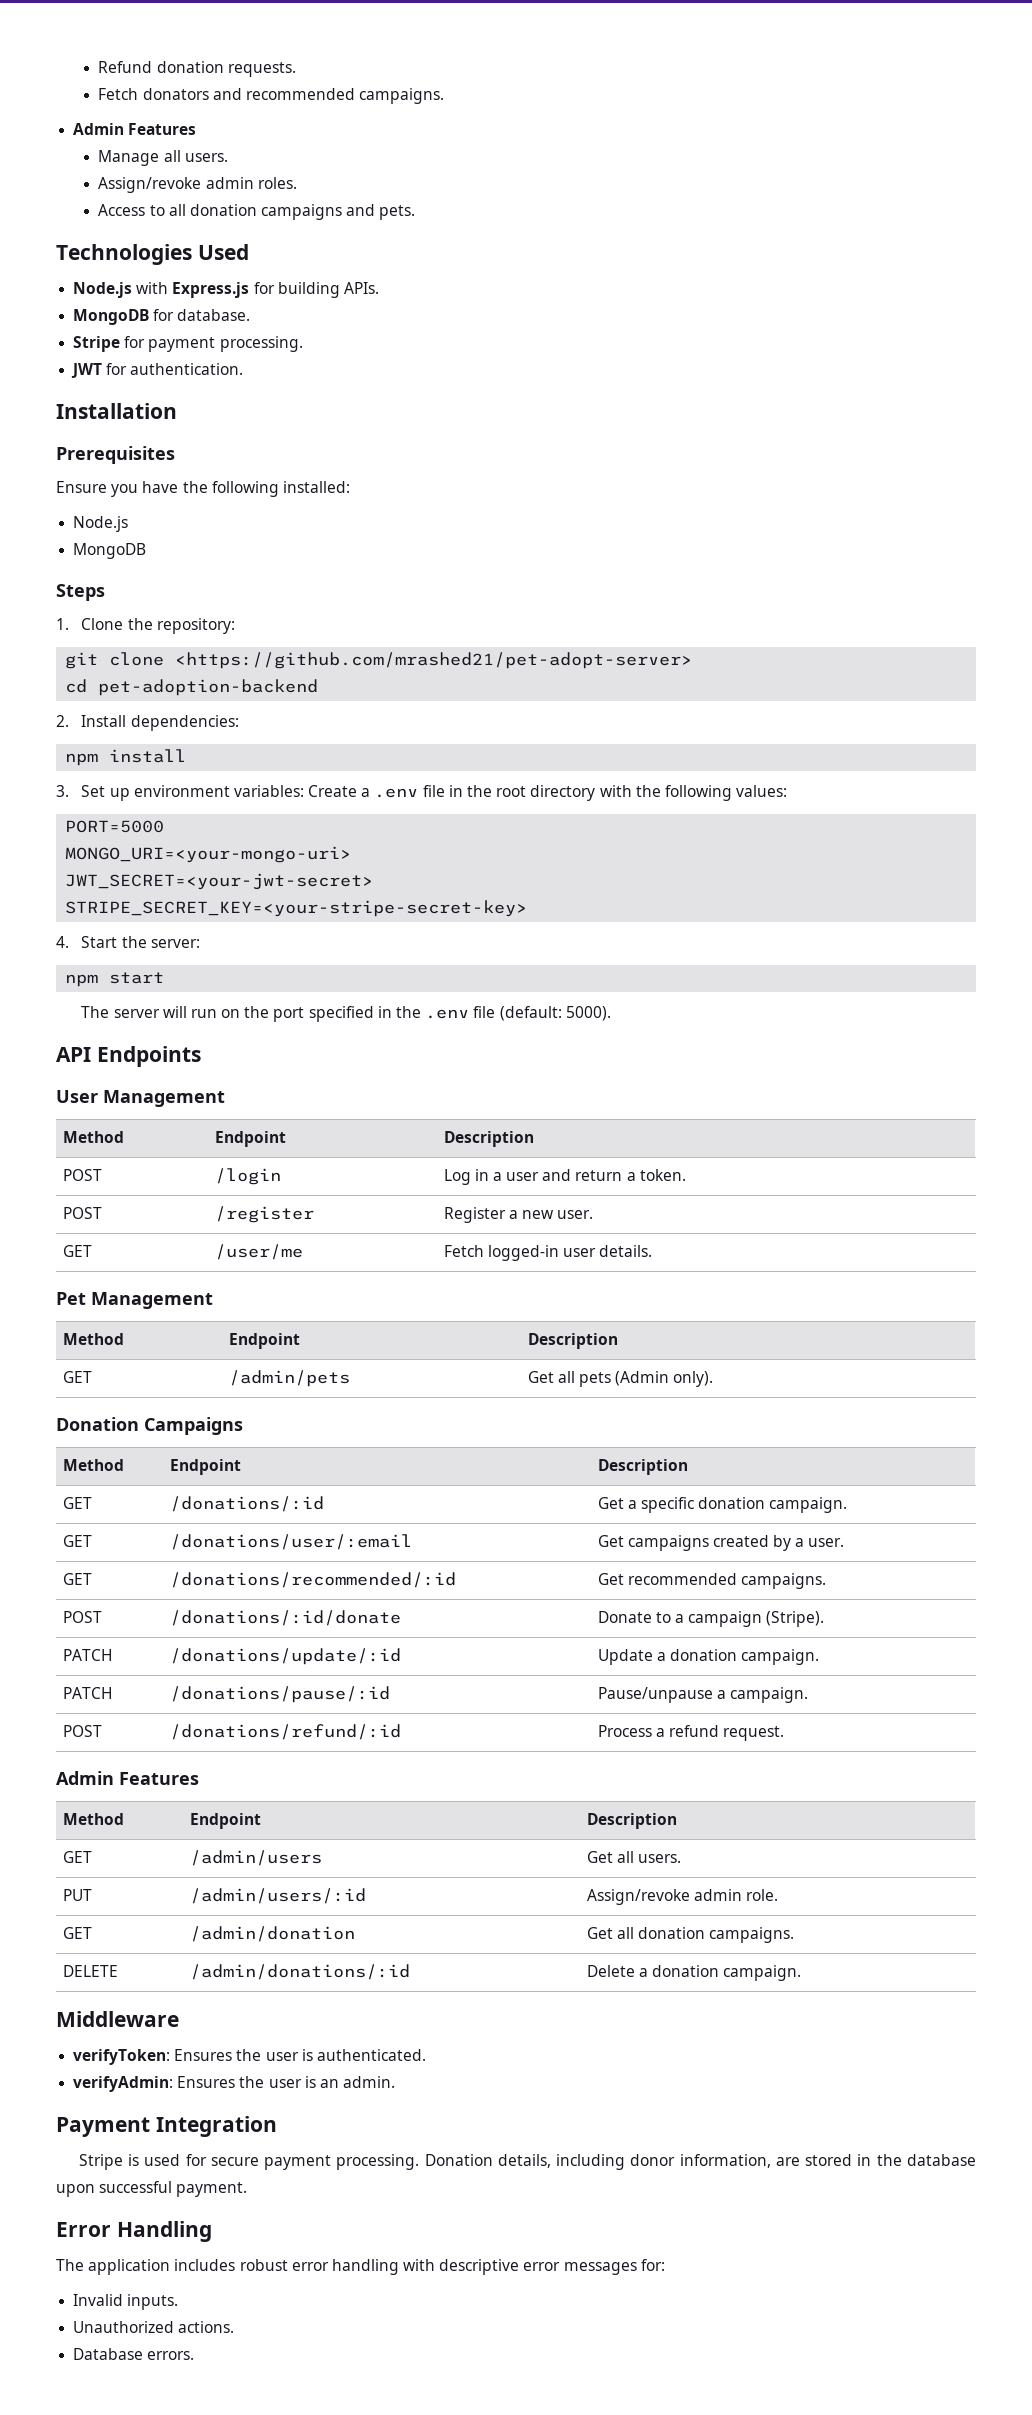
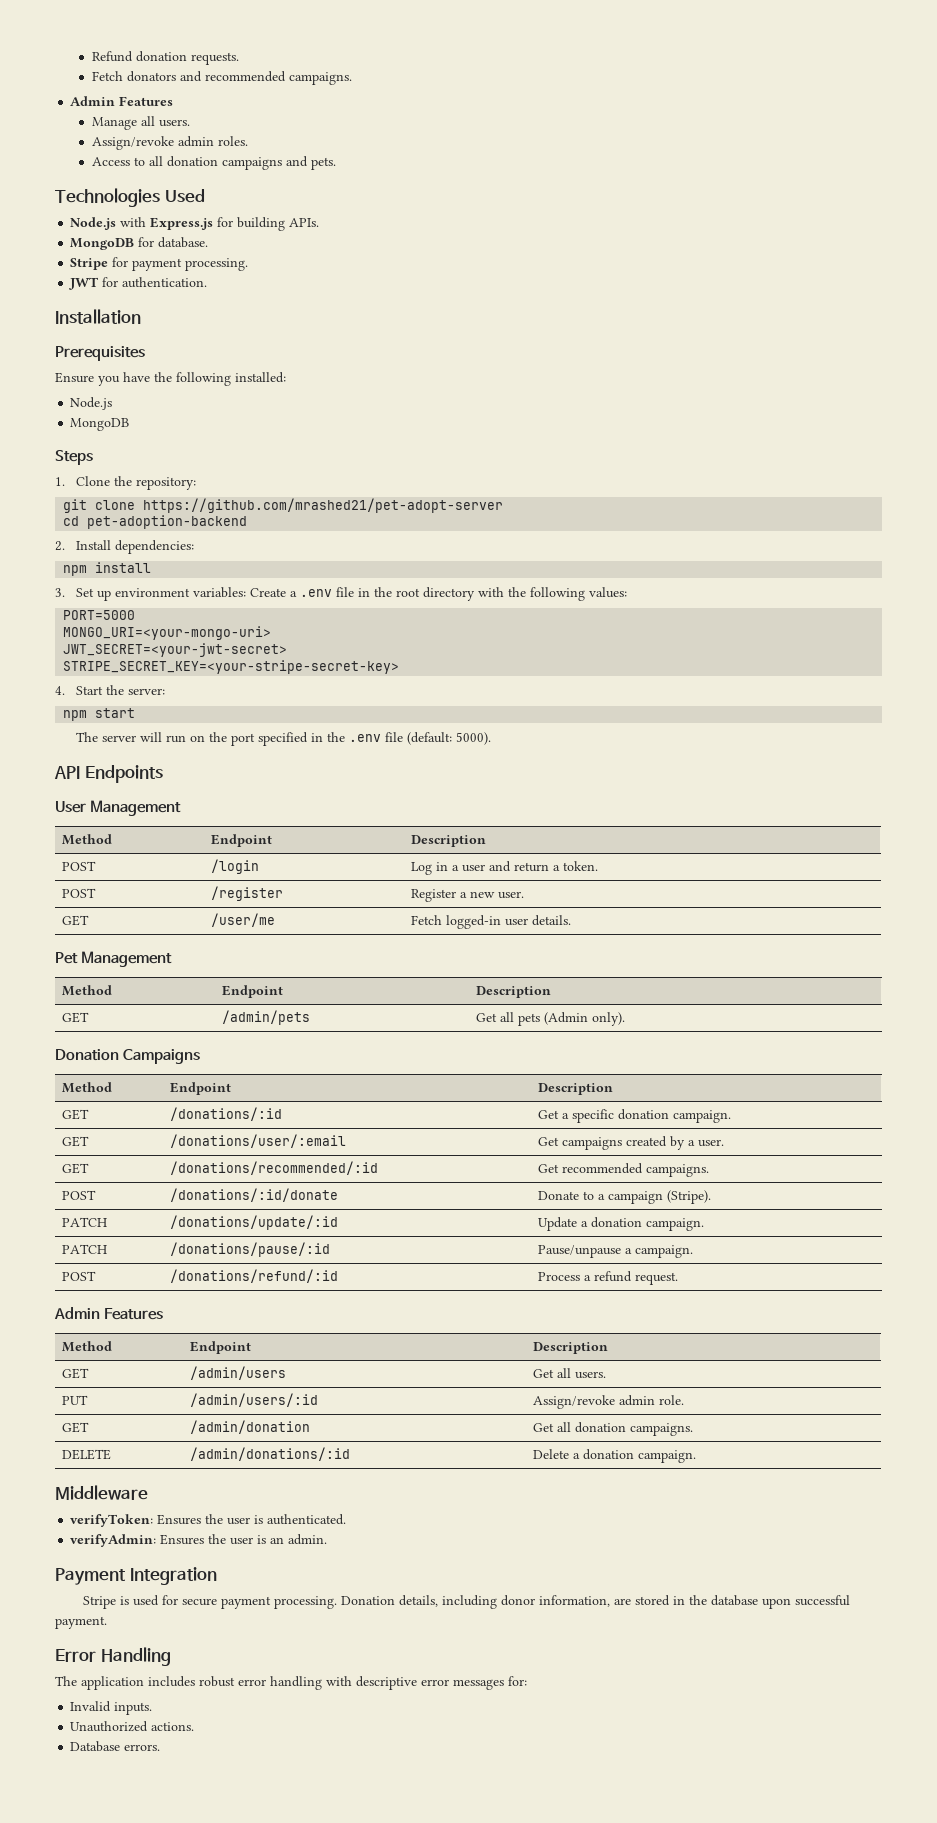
- git clone <https://github.com/mrashed21/pet-adopt-server>
+ git clone https://github.com/mrashed21/pet-adopt-server

